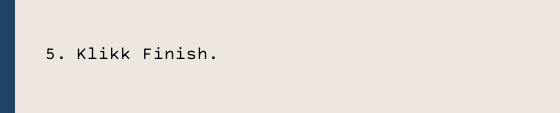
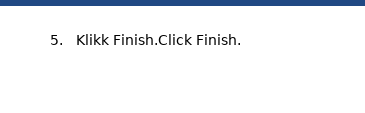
- 5. Klikk Finish.
+ 5. Klikk Finish.Click Finish.

